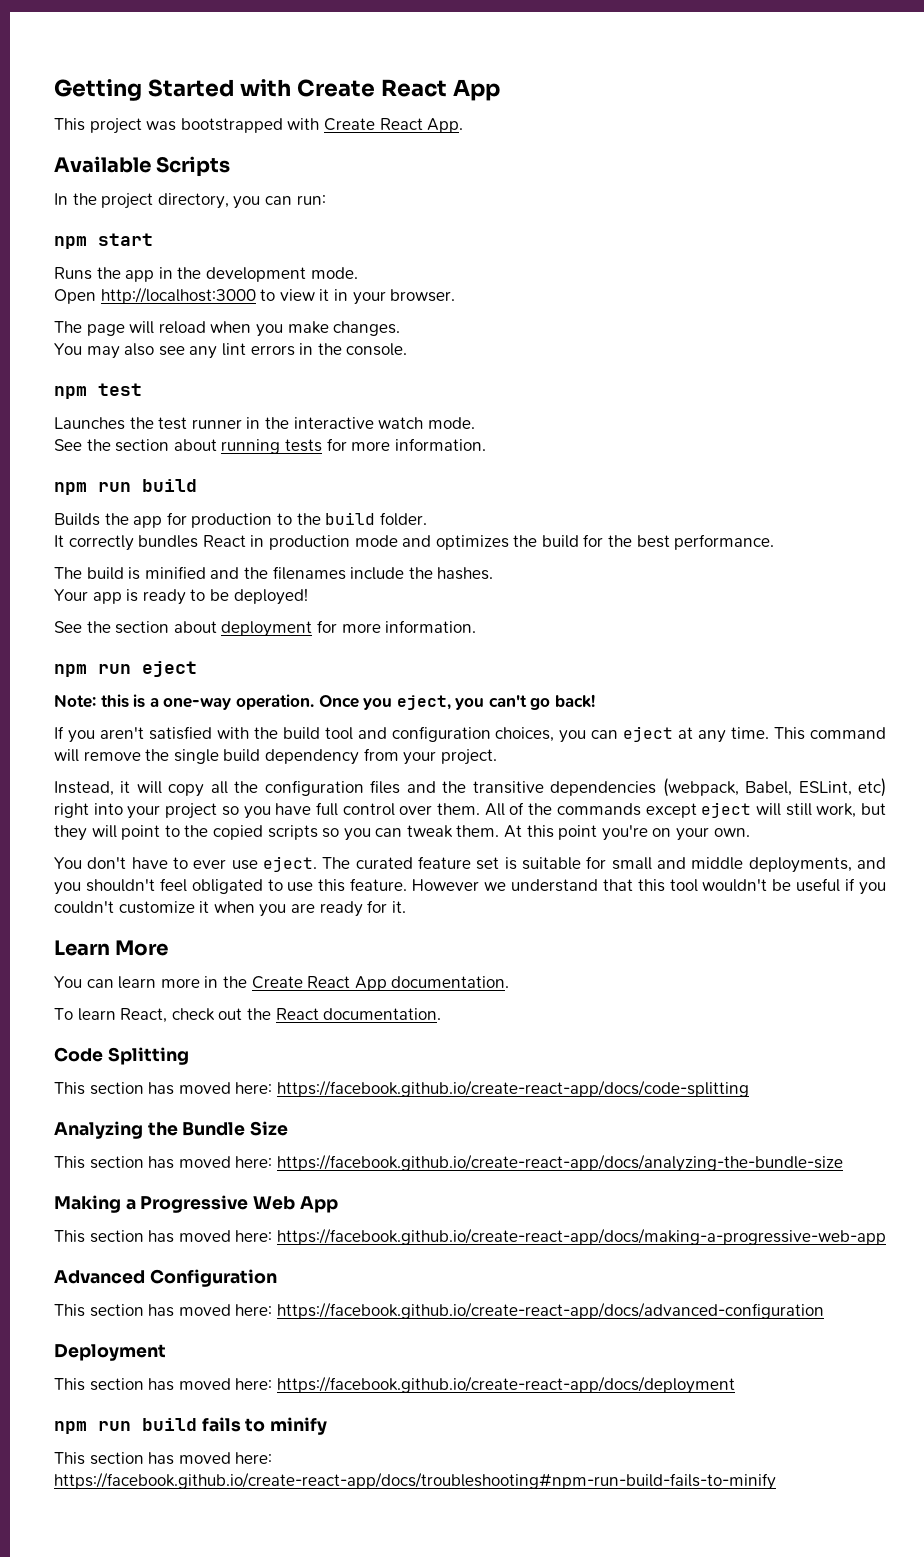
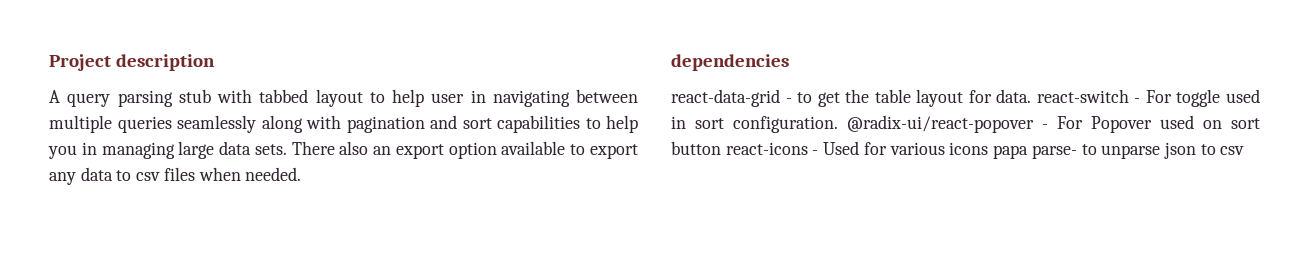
- Getting Started with Create React App
- This project was bootstrapped with Create React App.
- Available Scripts
- In the project directory, you can run:
- npm start
- Runs the app in the development mode.
- Open http://localhost:3000 to view it in your browser.
- The page will reload when you make changes.
- You may also see any lint errors in the console.
- npm test
- Launches the test runner in the interactive watch mode.
- See the section about running tests for more information.
- npm run build
- Builds the app for production to the build folder.
- It correctly bundles React in production mode and optimizes the build for the best performance.
- The build is minified and the filenames include the hashes.
- Your app is ready to be deployed!
- See the section about deployment for more information.
- npm run eject
- Note: this is a one-way operation. Once you eject, you can't go back!
- If you aren't satisfied with the build tool and configuration choices, you can eject at any time. This command will remove the single build dependency from your project.
- Instead, it will copy all the configuration files and the transitive dependencies (webpack, Babel, ESLint, etc) right into your project so you have full control over them. All of the commands except eject will still work, but they will point to the copied scripts so you can tweak them. At this point you're on your own.
- You don't have to ever use eject. The curated feature set is suitable for small and middle deployments, and you shouldn't feel obligated to use this feature. However we understand that this tool wouldn't be useful if you couldn't customize it when you are ready for it.
- Learn More
- You can learn more in the Create React App documentation.
- To learn React, check out the React documentation.
- Code Splitting
- This section has moved here: https://facebook.github.io/create-react-app/docs/code-splitting
- Analyzing the Bundle Size
- This section has moved here: https://facebook.github.io/create-react-app/docs/analyzing-the-bundle-size
- Making a Progressive Web App
- This section has moved here: https://facebook.github.io/create-react-app/docs/making-a-progressive-web-app
- Advanced Configuration
- This section has moved here: https://facebook.github.io/create-react-app/docs/advanced-configuration
- Deployment
- This section has moved here: https://facebook.github.io/create-react-app/docs/deployment
- npm run build fails to minify
- This section has moved here: https://facebook.github.io/create-react-app/docs/troubleshooting#npm-run-build-fails-to-minify
+ Project description
+ A query parsing stub with tabbed layout to help user in navigating between multiple queries seamlessly along with pagination and sort capabilities to help you in managing large data sets. There also an export option available to export any data to csv files when needed.
+ dependencies
+ react-data-grid - to get the table layout for data. react-switch - For toggle used in sort configuration. @radix-ui/react-popover - For Popover used on sort button react-icons - Used for various icons papa parse- to unparse json to csv

